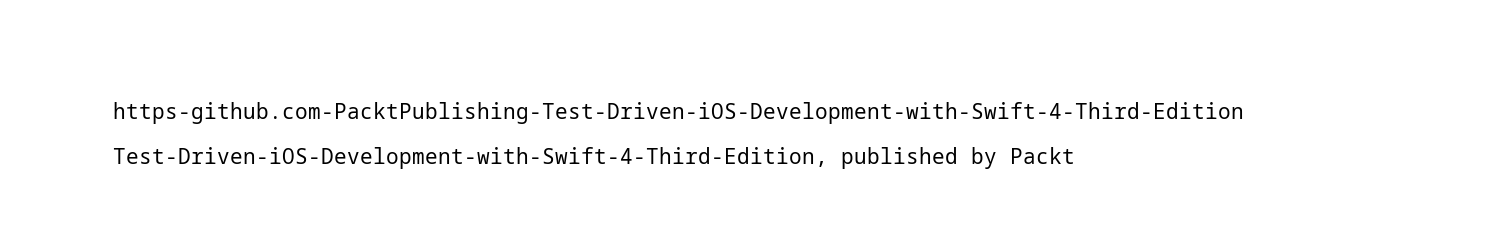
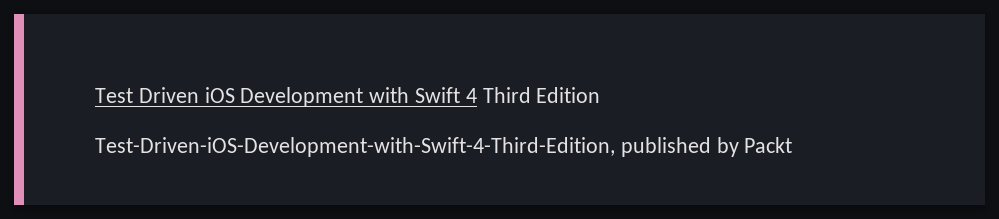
- https-github.com-PacktPublishing-Test-Driven-iOS-Development-with-Swift-4-Third-Edition
+ Test Driven iOS Development with Swift 4 Third Edition

